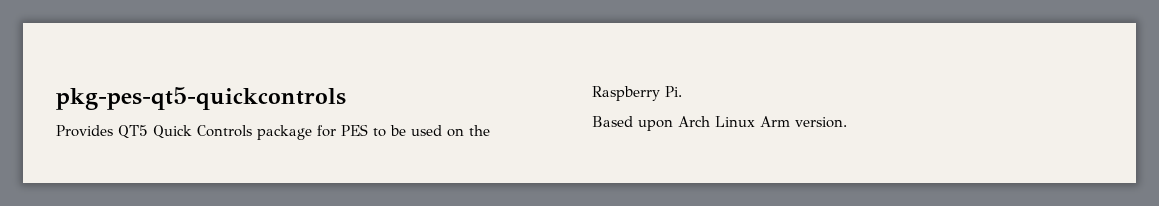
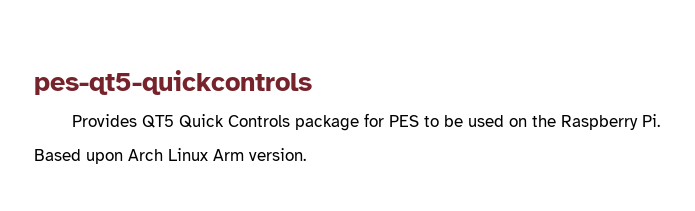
- pkg-pes-qt5-quickcontrols
+ pes-qt5-quickcontrols

